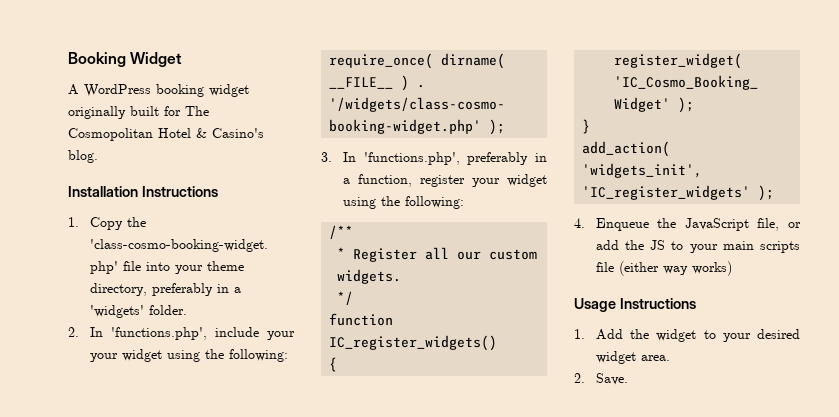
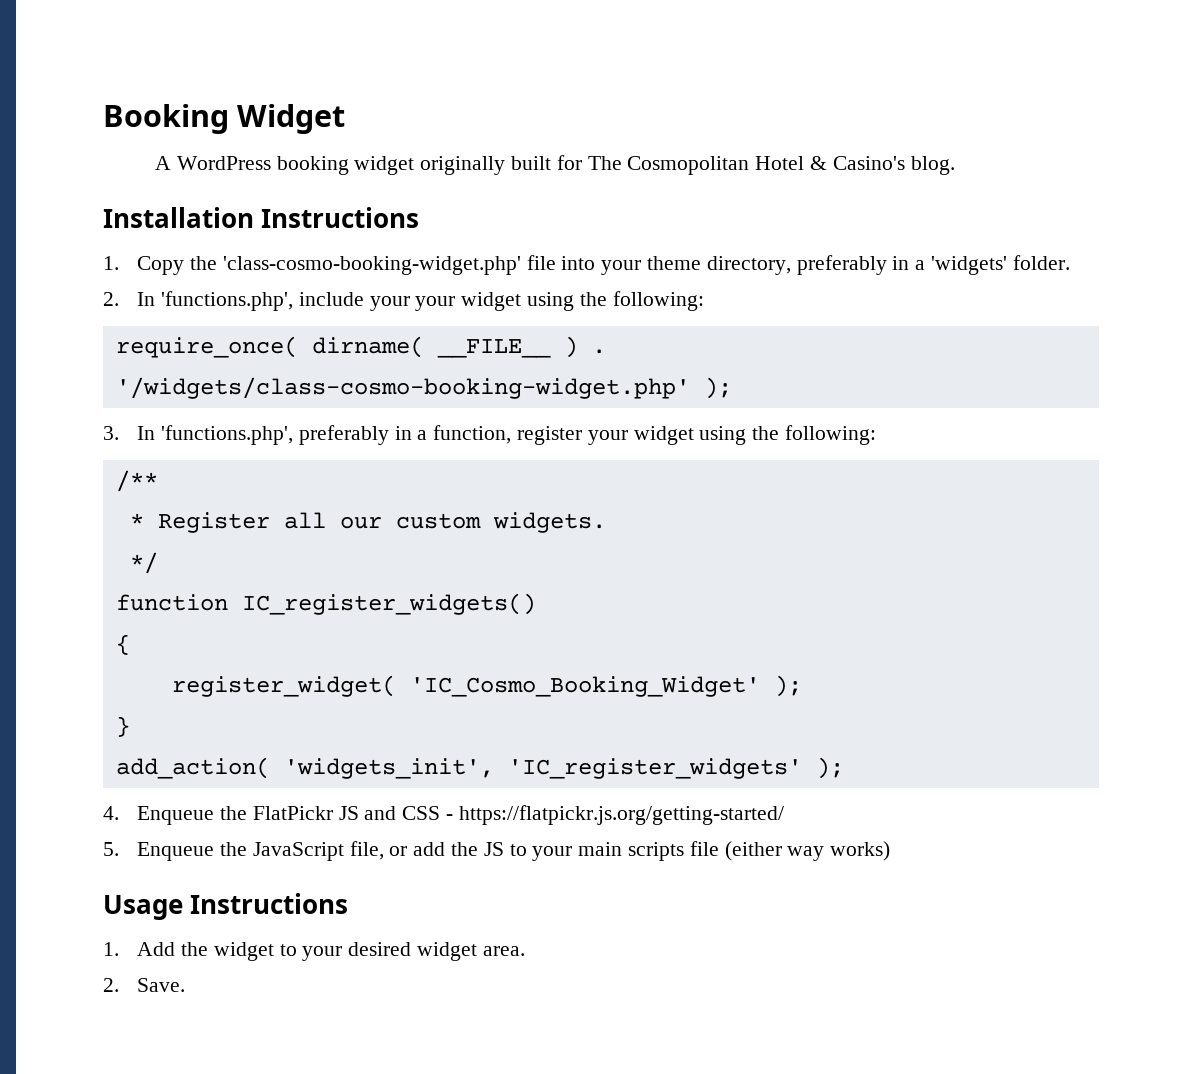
- 4. Enqueue the JavaScript file, or add the JS to your main scripts file (either way works)
+ 4. Enqueue the FlatPickr JS and CSS - https://flatpickr.js.org/getting-started/
+ 5. Enqueue the JavaScript file, or add the JS to your main scripts file (either way works)

